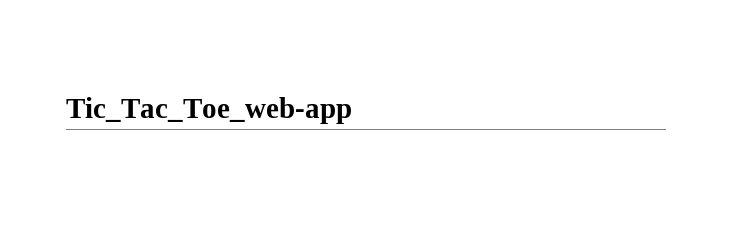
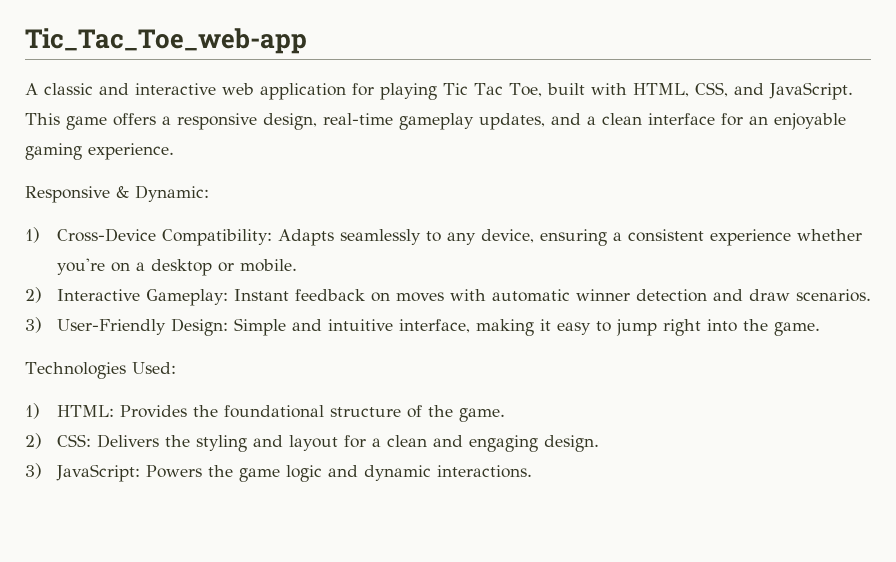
+ A classic and interactive web application for playing Tic Tac Toe, built with HTML, CSS, and JavaScript. This game offers a responsive design, real-time gameplay updates, and a clean interface for an enjoyable gaming experience.
+ Responsive & Dynamic:
+ 1) Cross-Device Compatibility: Adapts seamlessly to any device, ensuring a consistent experience whether you're on a desktop or mobile.
+ 2) Interactive Gameplay: Instant feedback on moves with automatic winner detection and draw scenarios.
+ 3) User-Friendly Design: Simple and intuitive interface, making it easy to jump right into the game.
+ Technologies Used:
+ 1) HTML: Provides the foundational structure of the game.
+ 2) CSS: Delivers the styling and layout for a clean and engaging design.
+ 3) JavaScript: Powers the game logic and dynamic interactions.

